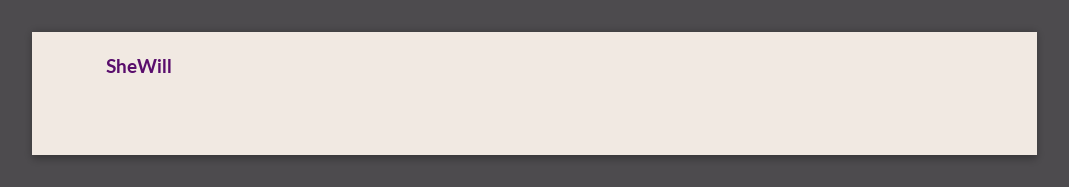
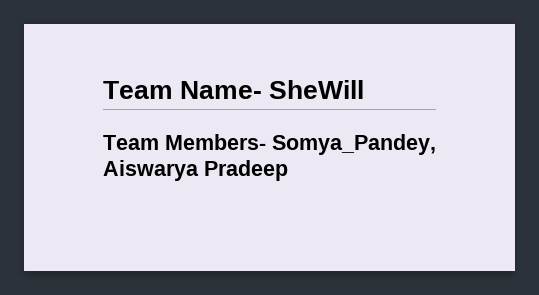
- SheWill
+ Team Name- SheWill
+ Team Members- Somya_Pandey, Aiswarya Pradeep

